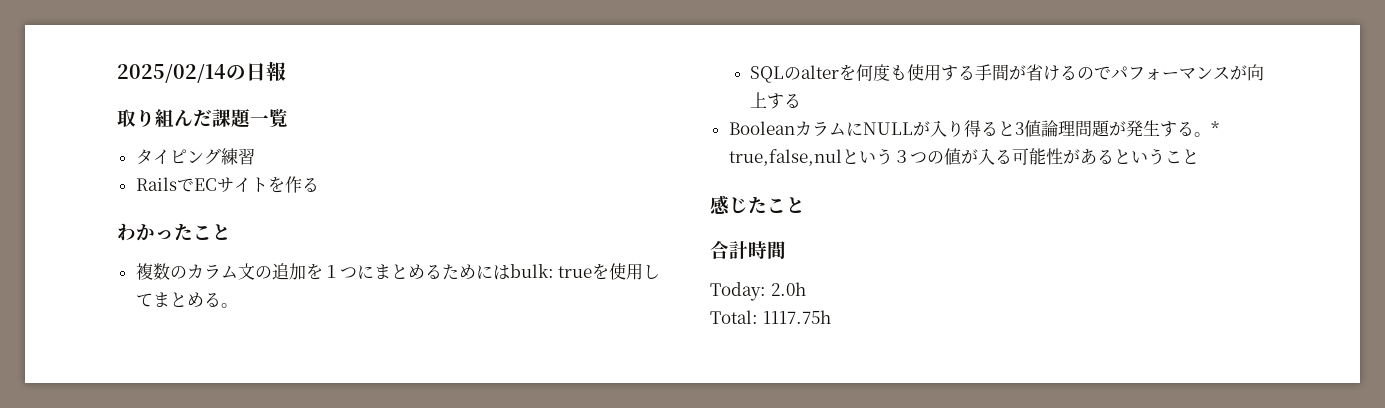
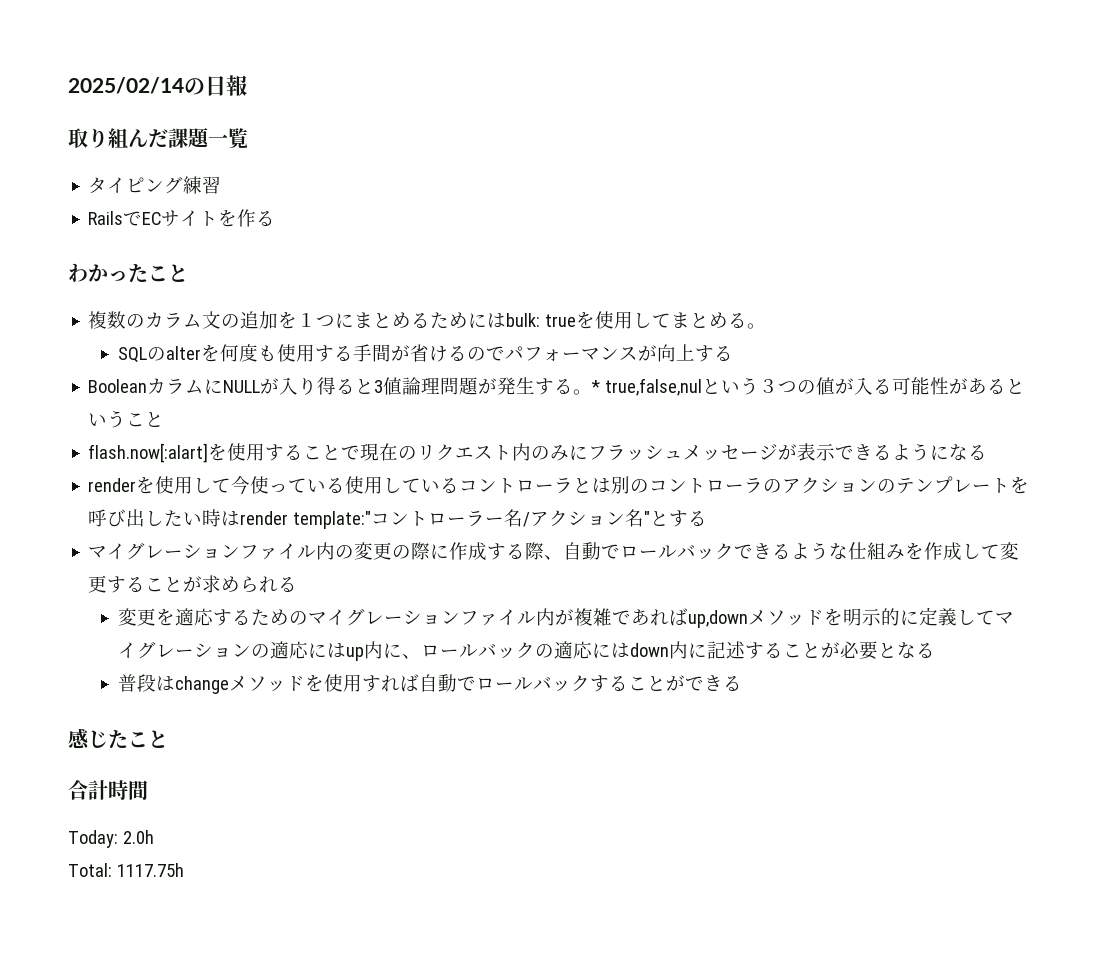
+ flash.now[:alart]を使用することで現在のリクエスト内のみにフラッシュメッセージが表示できるようになる
+ renderを使用して今使っている使用しているコントローラとは別のコントローラのアクションのテンプレートを呼び出したい時はrender template:"コントローラー名/アクション名"とする
+ マイグレーションファイル内の変更の際に作成する際、自動でロールバックできるような仕組みを作成して変更することが求められる
+ 変更を適応するためのマイグレーションファイル内が複雑であればup,downメソッドを明示的に定義してマイグレーションの適応にはup内に、ロールバックの適応にはdown内に記述することが必要となる
+ 普段はchangeメソッドを使用すれば自動でロールバックすることができる

